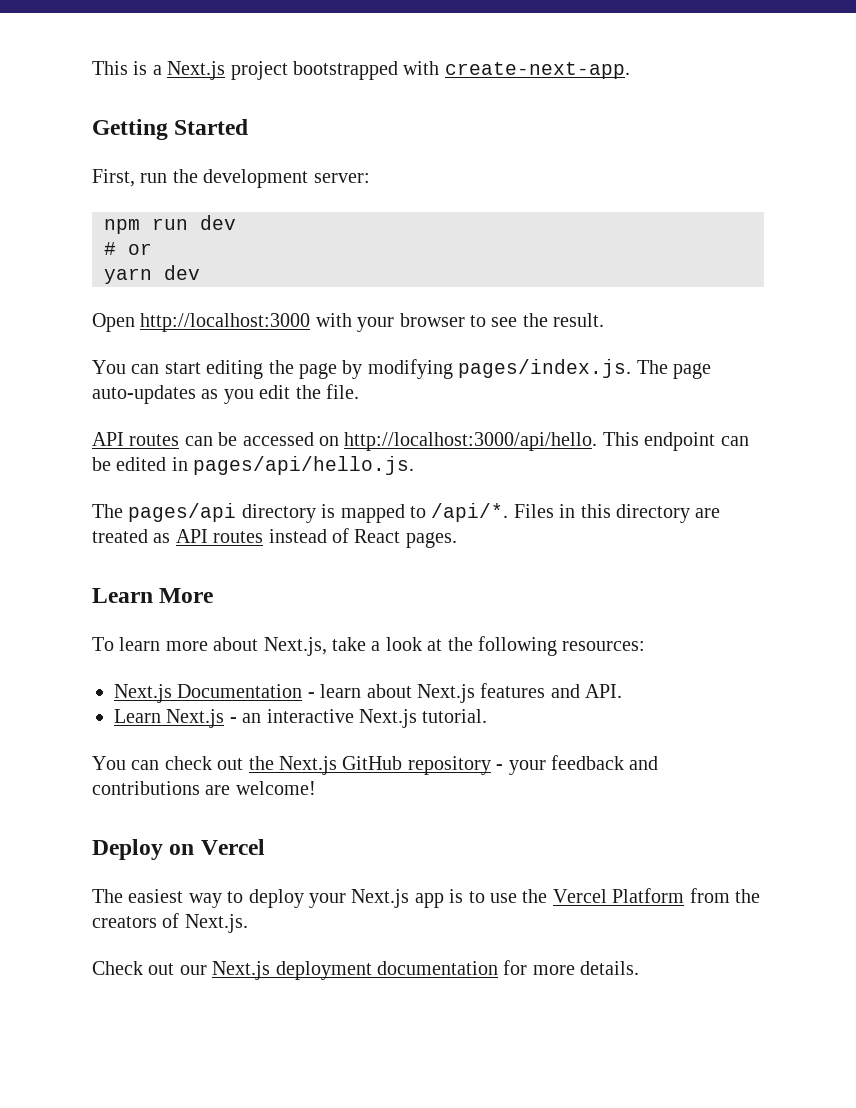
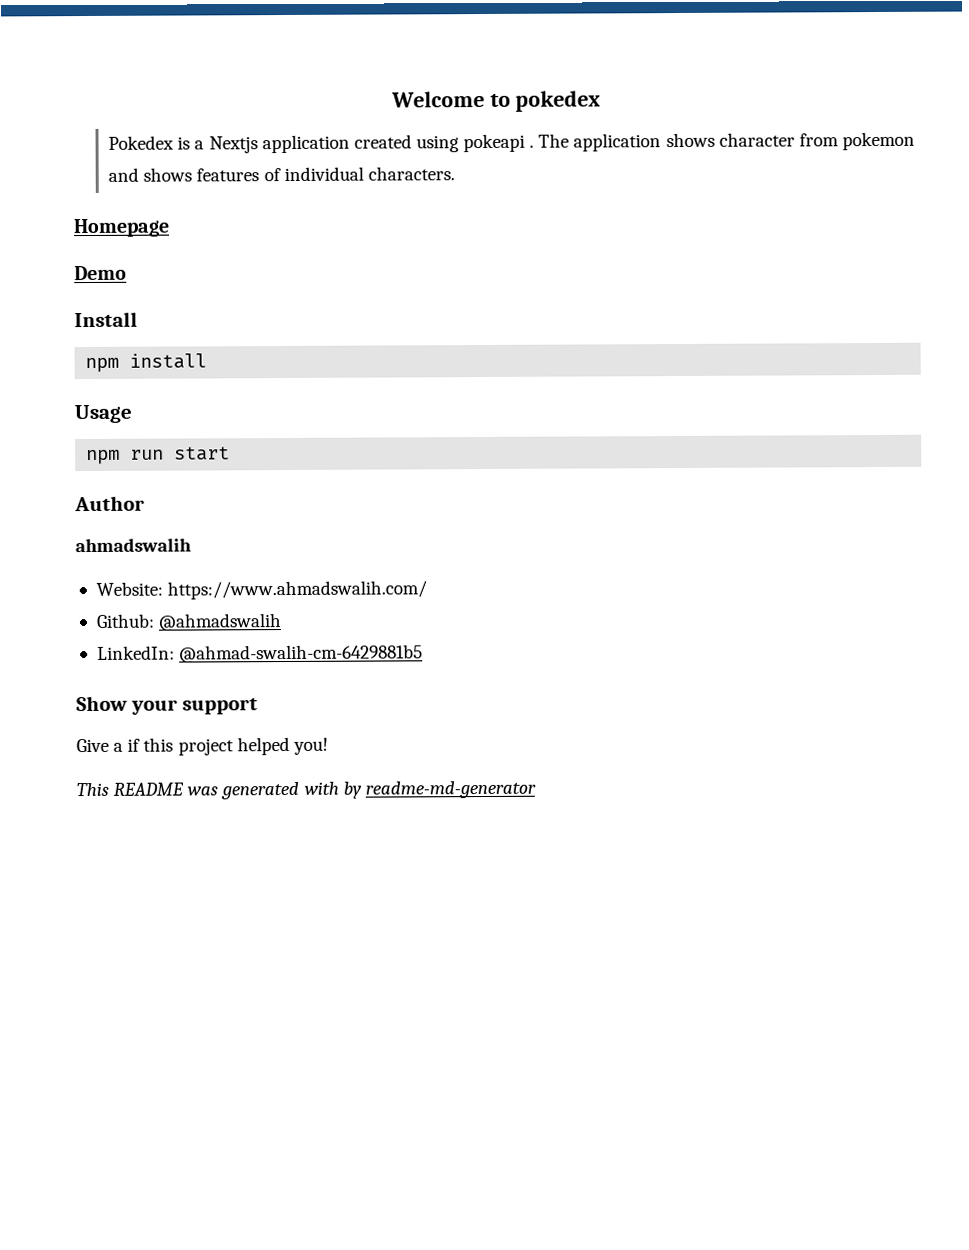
- This is a Next.js project bootstrapped with create-next-app.
- Getting Started
- First, run the development server:
- npm run dev
- # or
- yarn dev
- Open http://localhost:3000 with your browser to see the result.
- You can start editing the page by modifying pages/index.js. The page auto-updates as you edit the file.
- API routes can be accessed on http://localhost:3000/api/hello. This endpoint can be edited in pages/api/hello.js.
- The pages/api directory is mapped to /api/*. Files in this directory are treated as API routes instead of React pages.
- Learn More
- To learn more about Next.js, take a look at the following resources:
- Next.js Documentation - learn about Next.js features and API.
- Learn Next.js - an interactive Next.js tutorial.
- You can check out the Next.js GitHub repository - your feedback and contributions are welcome!
- Deploy on Vercel
- The easiest way to deploy your Next.js app is to use the Vercel Platform from the creators of Next.js.
- Check out our Next.js deployment documentation for more details.
+ Welcome to pokedex
+ Pokedex is a Nextjs application created using pokeapi . The application shows character from pokemon and shows features of individual characters.
+ Homepage
+ Demo
+ Install
+ npm install
+ Usage
+ npm run start
+ Author
+ ahmadswalih
+ Website: https://www.ahmadswalih.com/
+ Github: @ahmadswalih
+ LinkedIn: @ahmad-swalih-cm-6429881b5
+ Show your support
+ Give a if this project helped you!
+ This README was generated with by readme-md-generator

